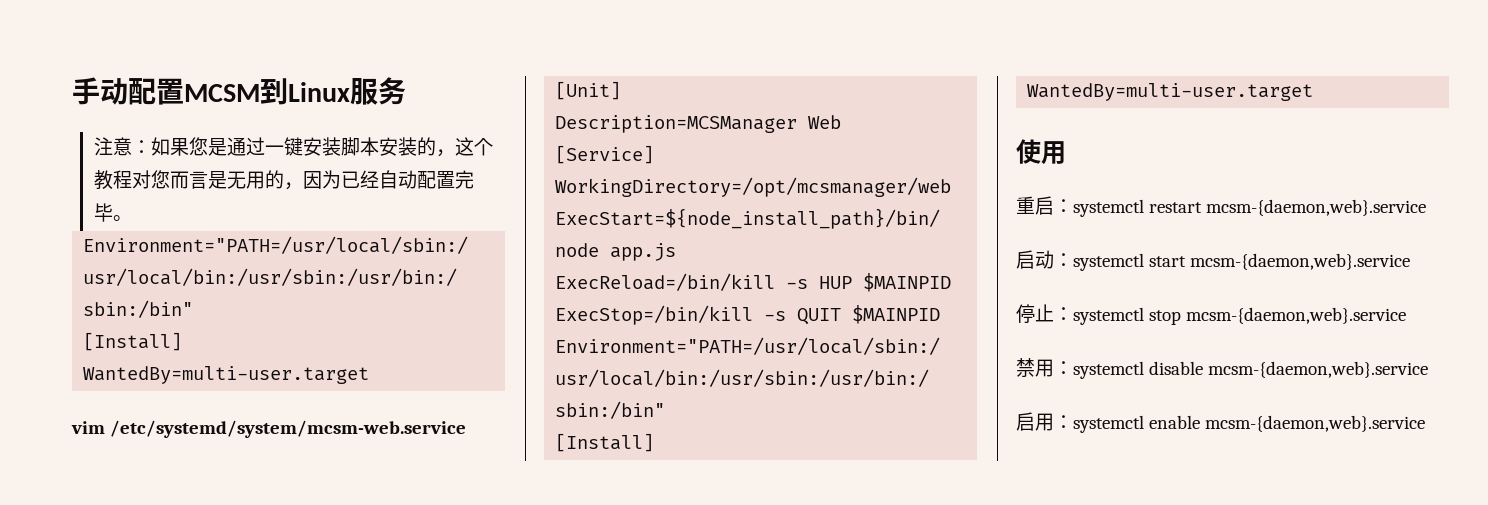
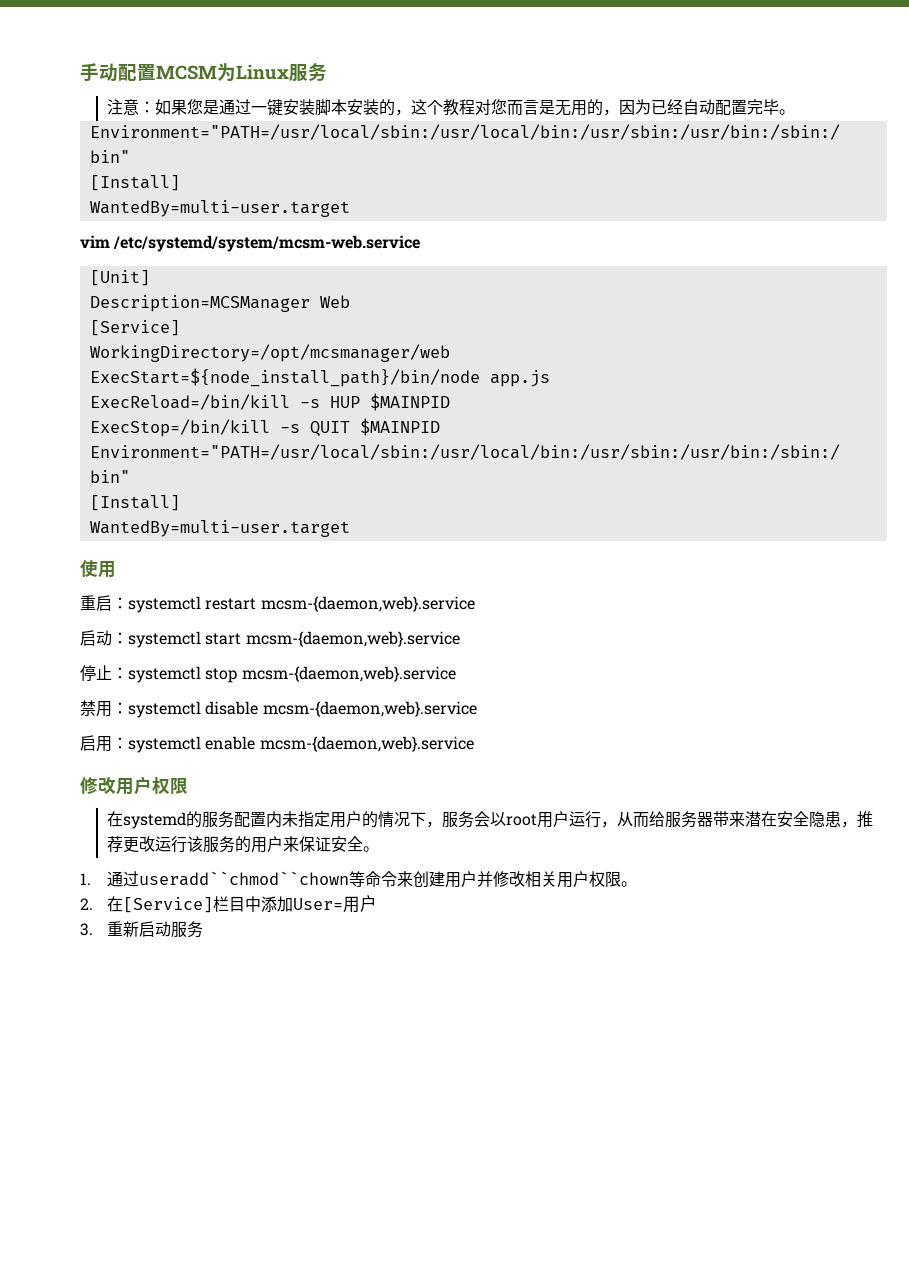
- 手动配置MCSM到Linux服务
+ 手动配置MCSM为Linux服务
+ 修改用户权限
+ 在systemd的服务配置内未指定用户的情况下，服务会以root用户运行，从而给服务器带来潜在安全隐患，推荐更改运行该服务的用户来保证安全。
+ 1.通过useradd``chmod``chown等命令来创建用户并修改相关用户权限。
+ 2.在[Service]栏目中添加User=用户
+ 3.重新启动服务

